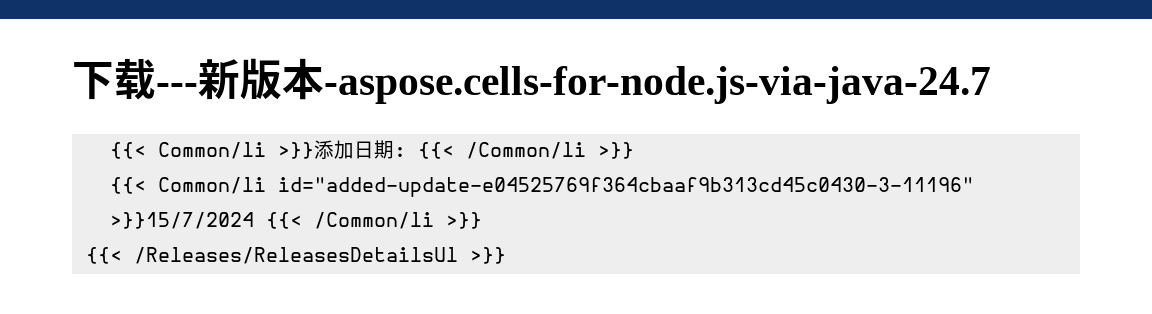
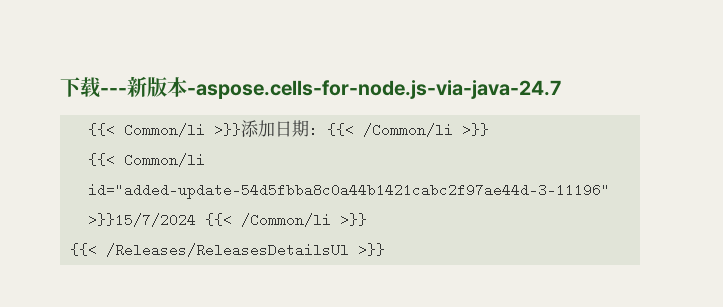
- {{< Common/li id="added-update-e04525769f364cbaaf9b313cd45c0430-3-11196" >}}15/7/2024 {{< /Common/li >}}
+ {{< Common/li id="added-update-54d5fbba8c0a44b1421cabc2f97ae44d-3-11196" >}}15/7/2024 {{< /Common/li >}}

